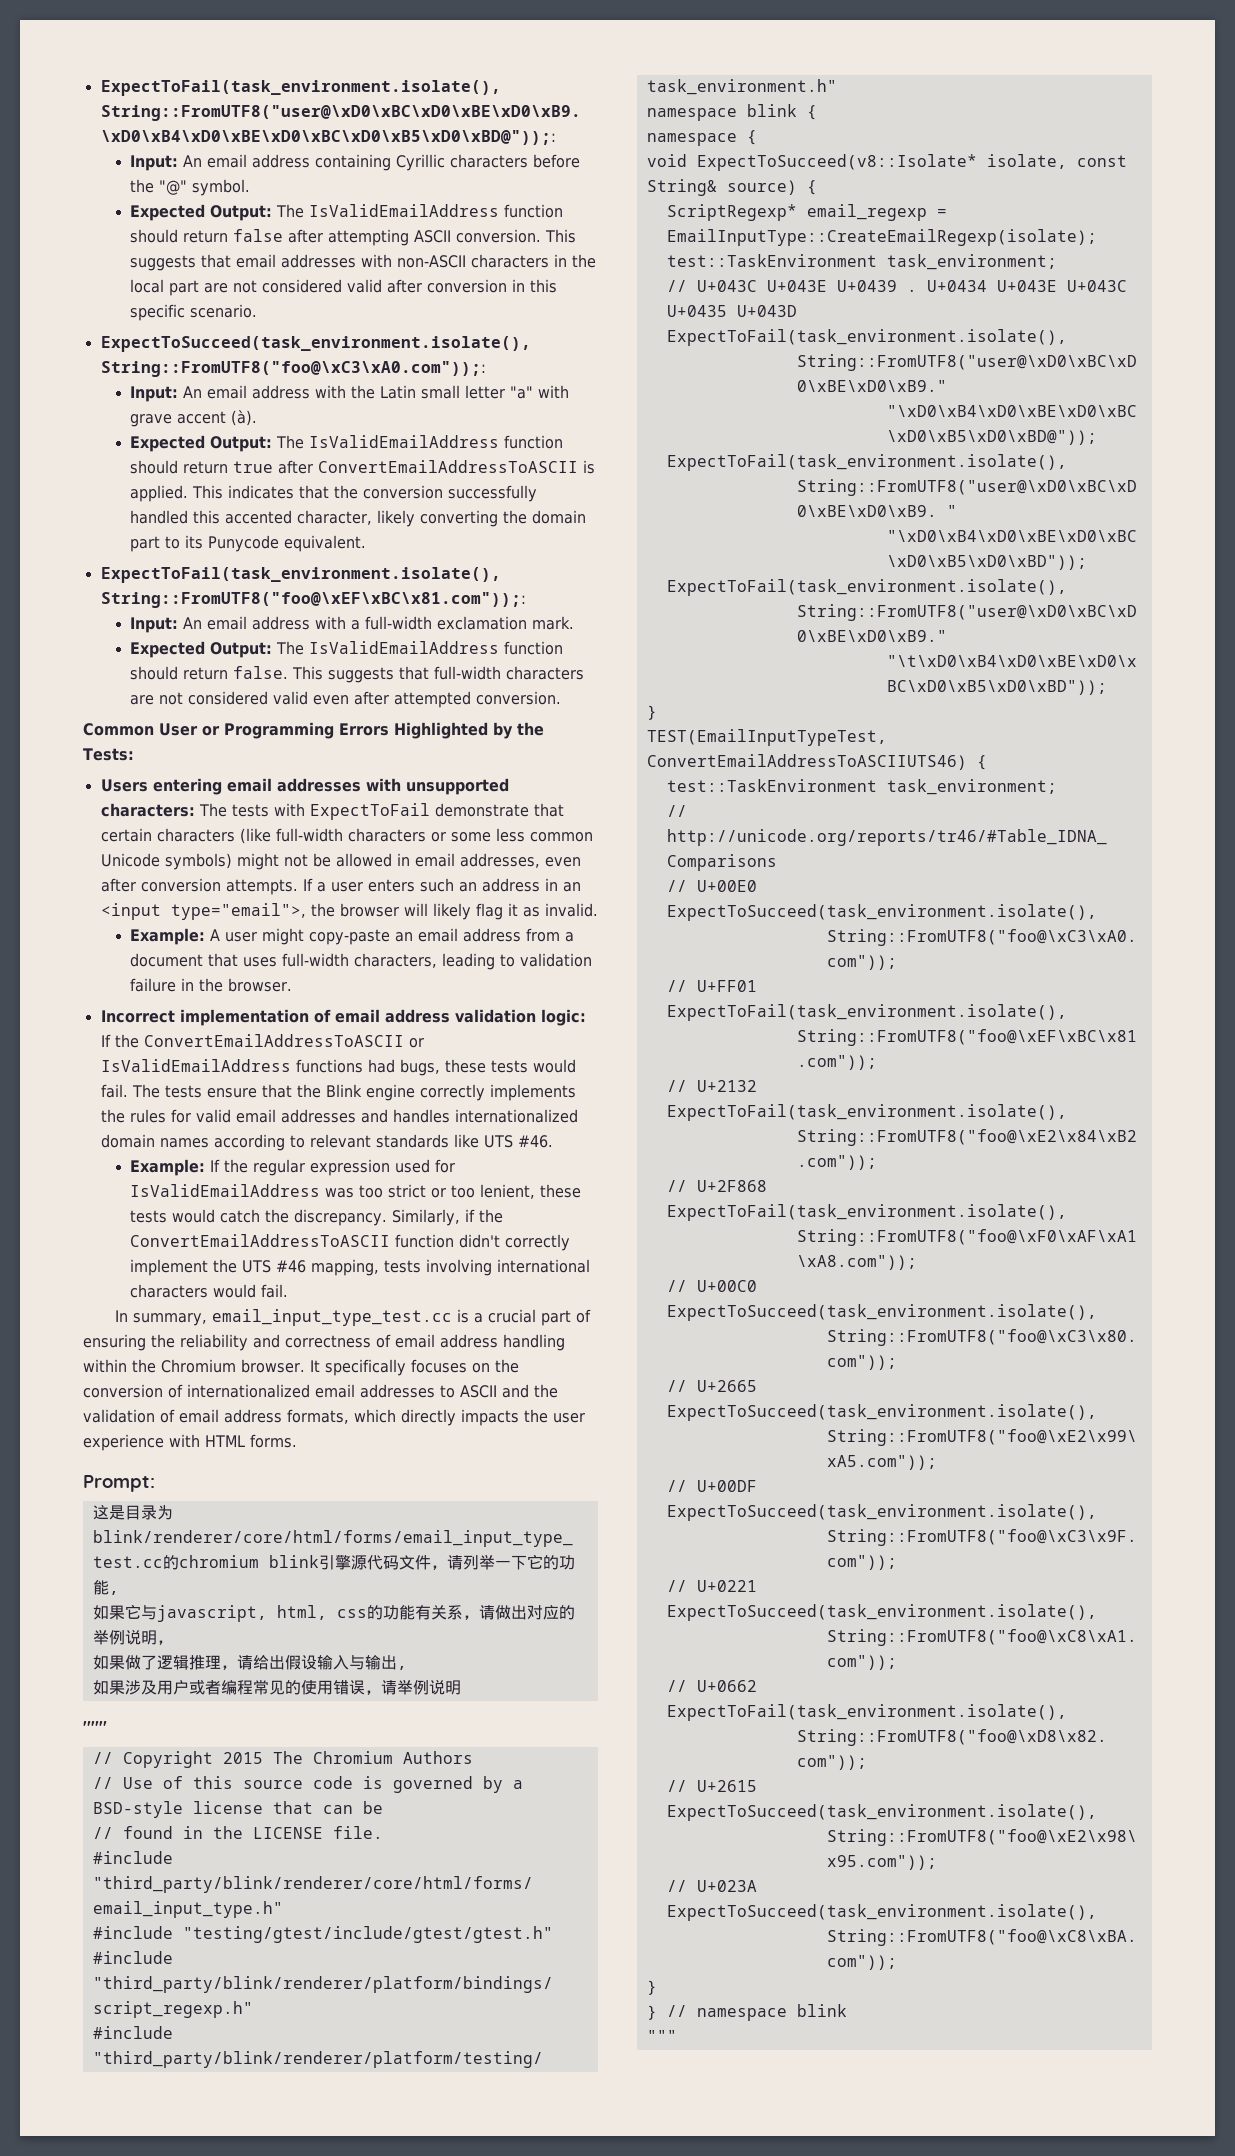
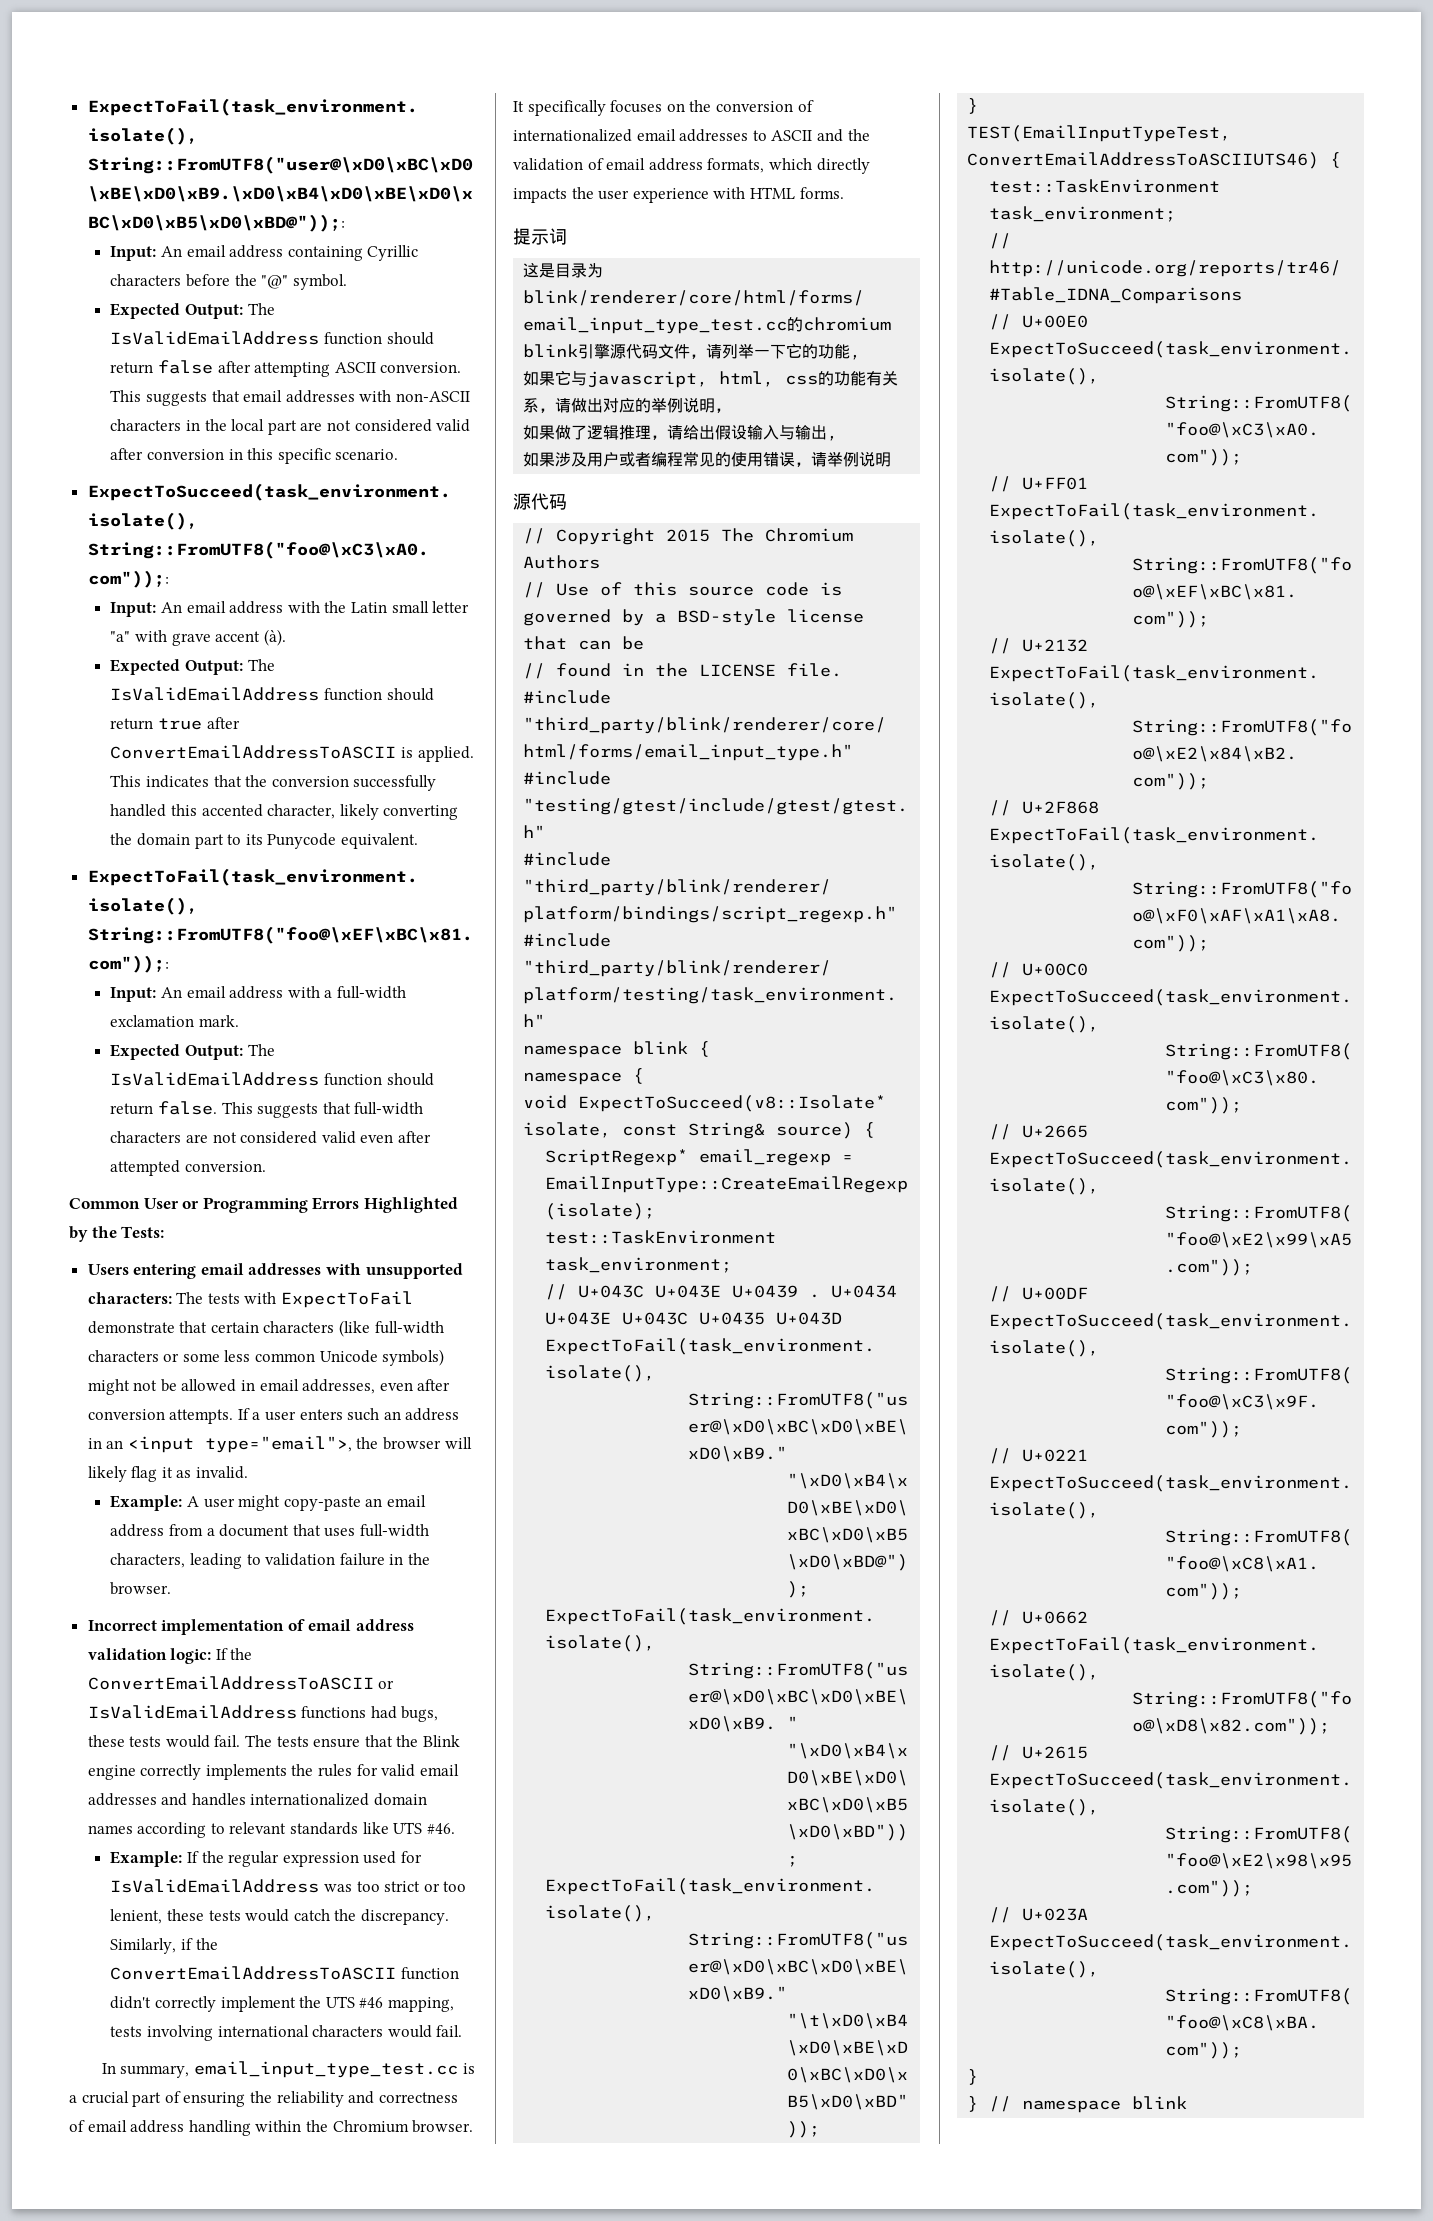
- Prompt:
+ 提示词
  如果涉及用户或者编程常见的使用错误，请举例说明
- """
+ 源代码
  } // namespace blink
- """

